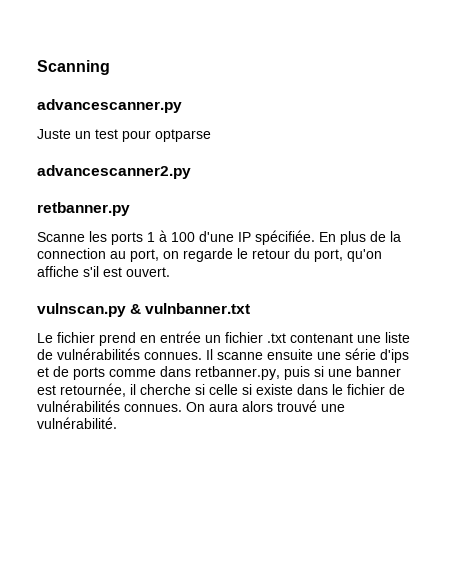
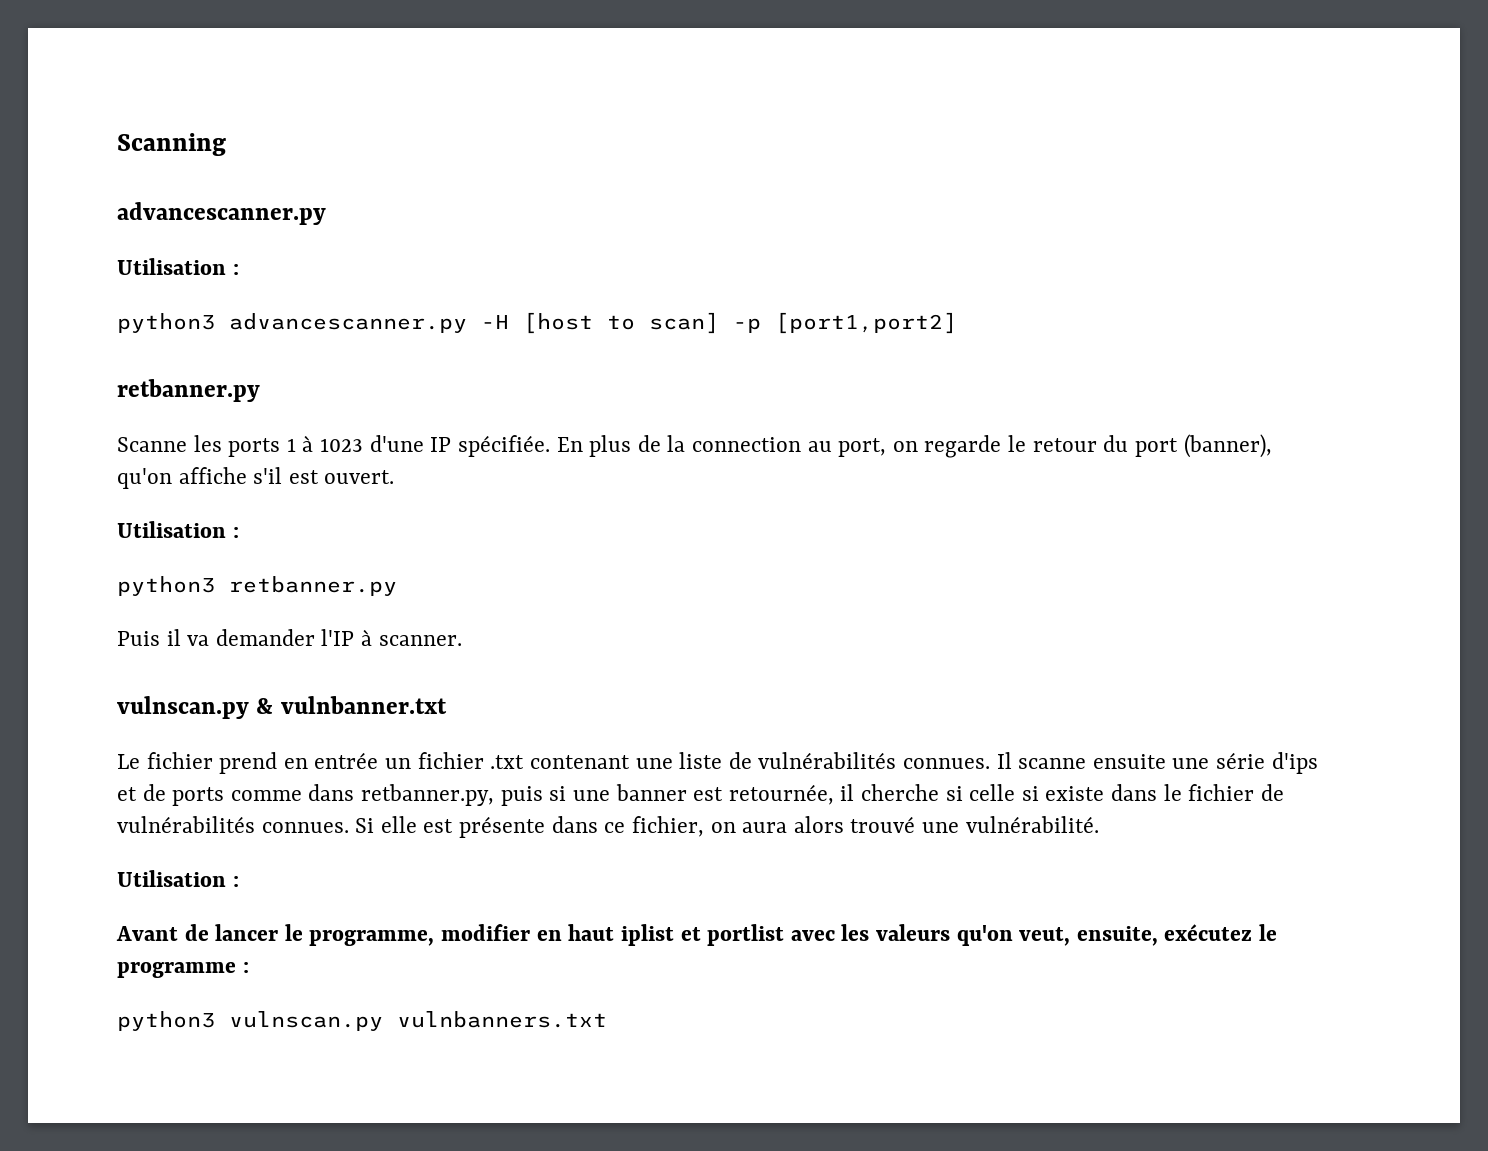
  Scanning
  advancescanner.py
- Juste un test pour optparse
- advancescanner2.py
+ Utilisation :
+ python3 advancescanner.py -H [host to scan] -p [port1,port2]
- Scanne les ports 1 à 100 d'une IP spécifiée.
+ Scanne les ports 1 à 1023 d'une IP spécifiée.
- En plus de la connection au port, on regarde le retour du port, qu'on affiche s'il est ouvert.
+ En plus de la connection au port, on regarde le retour du port (banner), qu'on affiche s'il est ouvert.
+ Utilisation :
+ python3 retbanner.py
+ Puis il va demander l'IP à scanner.
- On aura alors trouvé une vulnérabilité.
+ Si elle est présente dans ce fichier, on aura alors trouvé une vulnérabilité.
+ Utilisation :
+ Avant de lancer le programme, modifier en haut iplist et portlist avec les valeurs qu'on veut, ensuite, exécutez le programme :
+ python3 vulnscan.py vulnbanners.txt

